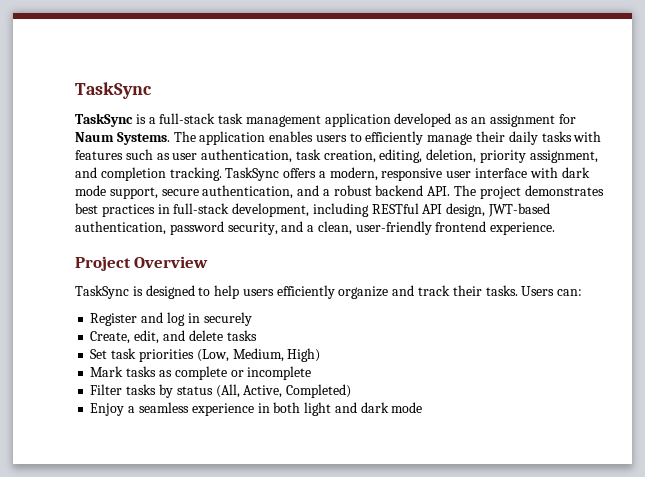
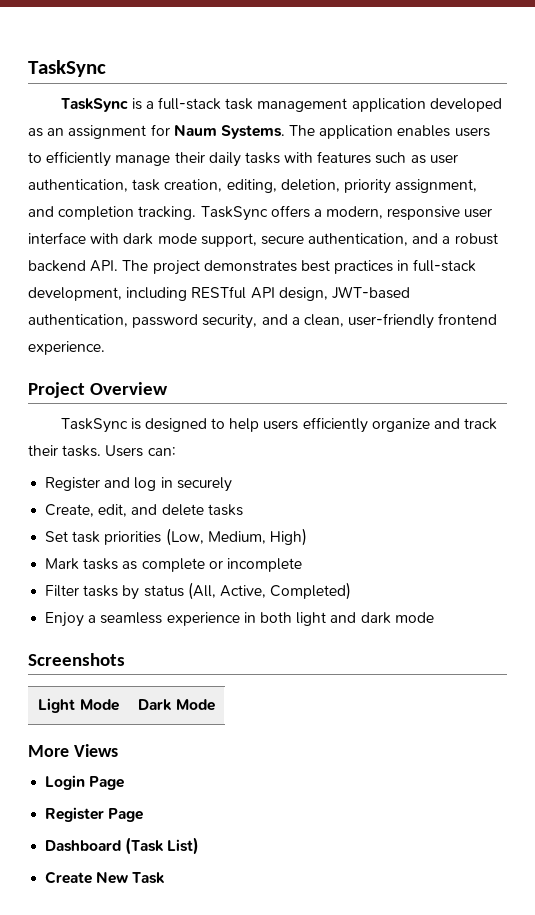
+ Screenshots
+ Light Mode | Dark Mode
+ More Views
+ Login Page
+ Register Page
+ Dashboard (Task List)
+ Create New Task

